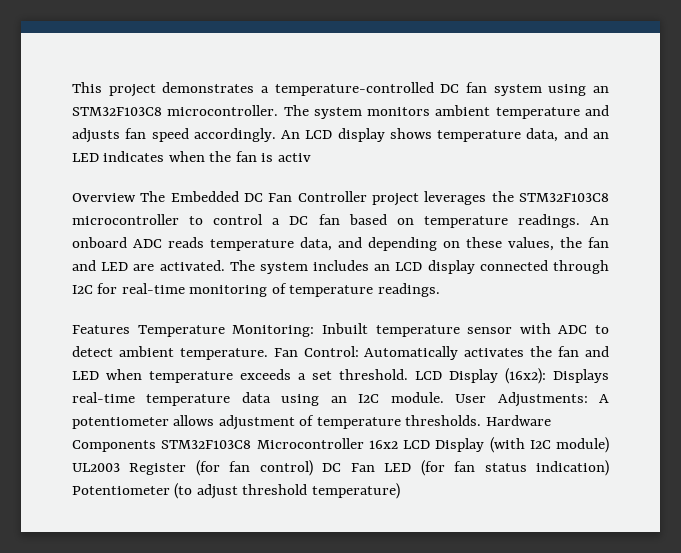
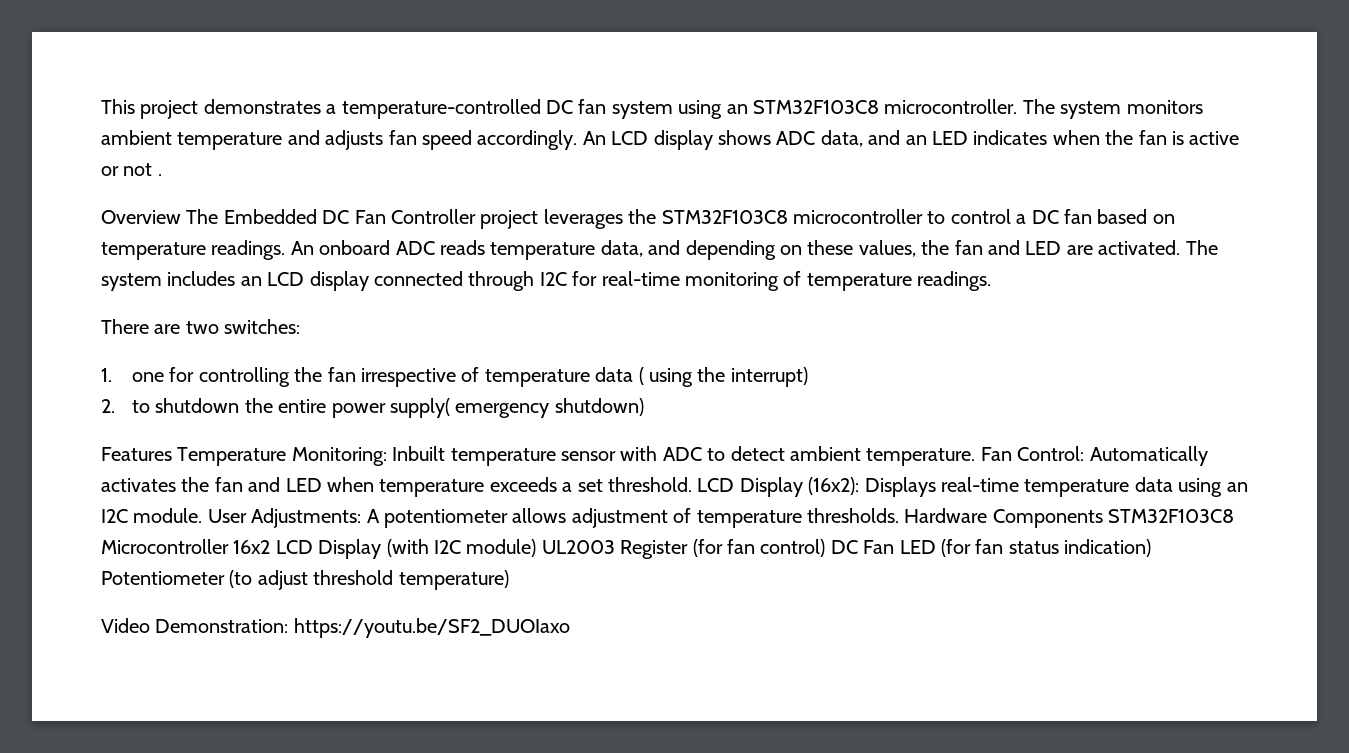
- An LCD display shows temperature data, and an LED indicates when the fan is activ
+ An LCD display shows ADC data, and an LED indicates when the fan is active or not .
+ There are two switches:
+ 1. one for controlling the fan irrespective of temperature data ( using the interrupt)
+ 2. to shutdown the entire power supply( emergency shutdown)
+ Video Demonstration: https://youtu.be/SF2_DUOIaxo

